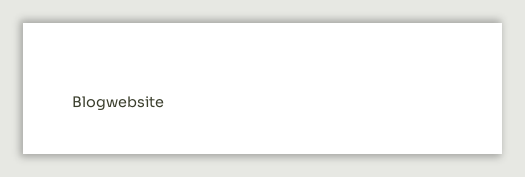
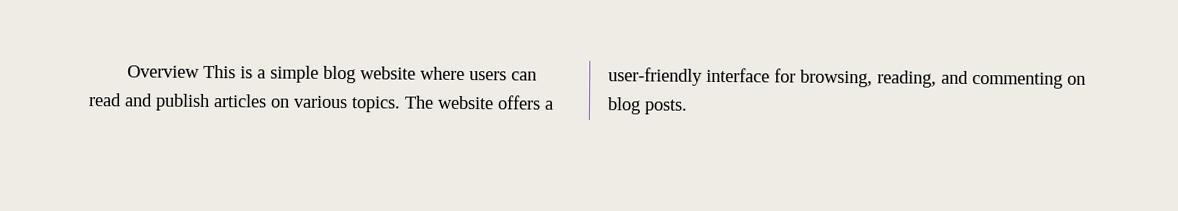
- Blogwebsite
+ Overview This is a simple blog website where users can read and publish articles on various topics. The website offers a user-friendly interface for browsing, reading, and commenting on blog posts.

